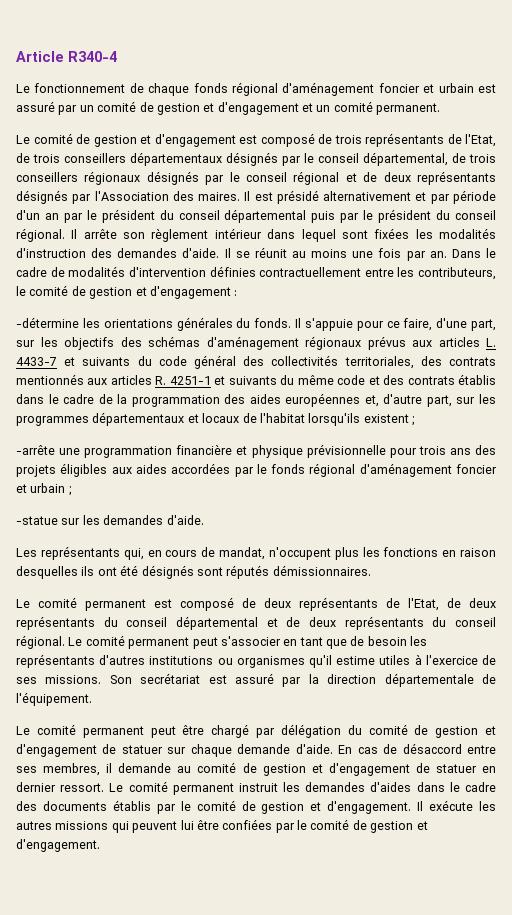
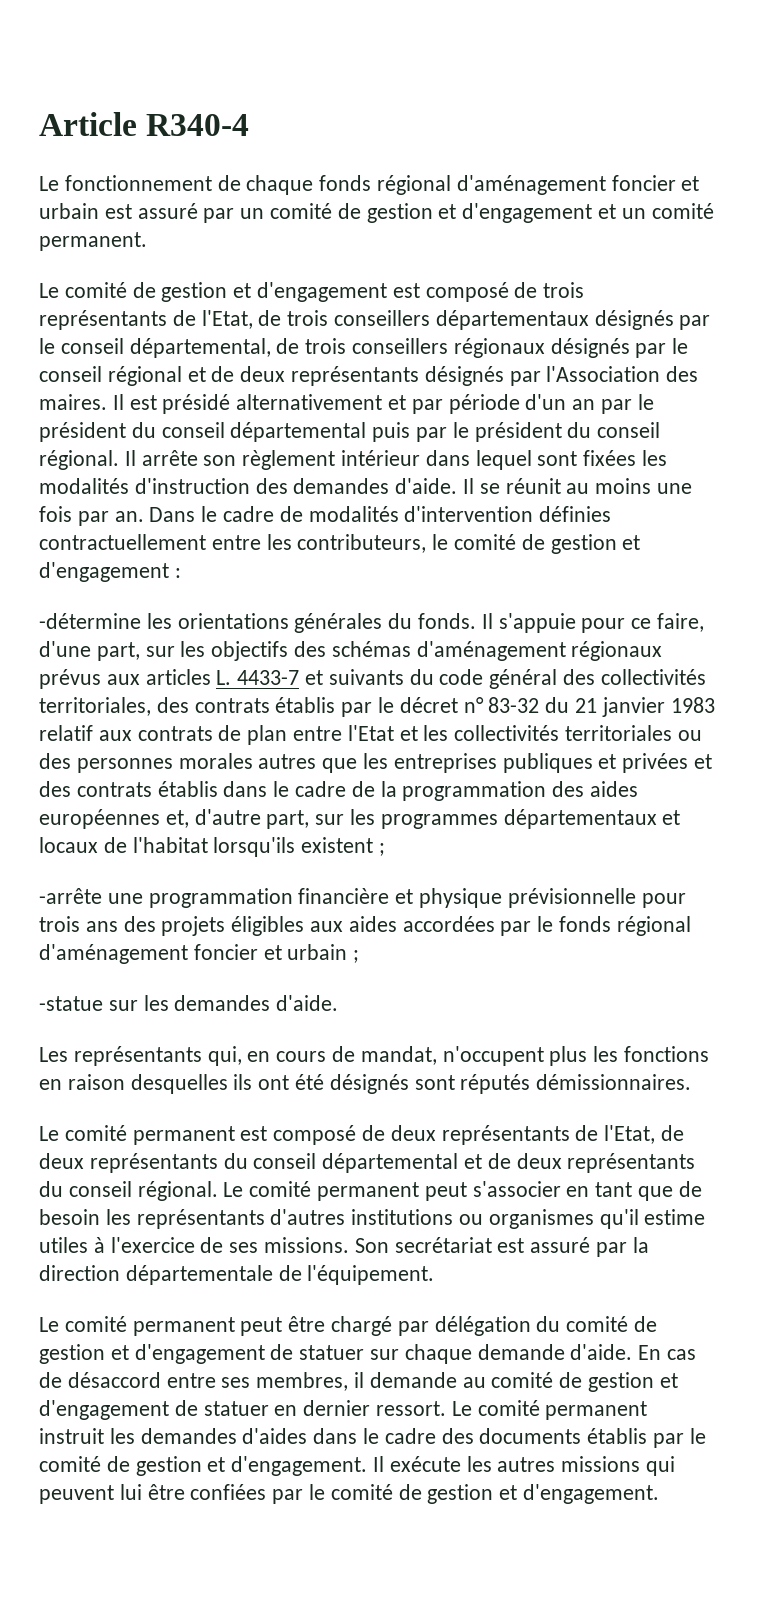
- Il s'appuie pour ce faire, d'une part, sur les objectifs des schémas d'aménagement régionaux prévus aux articles L. 4433-7 et suivants du code général des collectivités territoriales, des contrats mentionnés aux articles R. 4251-1 et suivants du même code et des contrats établis dans le cadre de la programmation des aides européennes et, d'autre part, sur les programmes départementaux et locaux de l'habitat lorsqu'ils existent ;
+ Il s'appuie pour ce faire, d'une part, sur les objectifs des schémas d'aménagement régionaux prévus aux articles L. 4433-7 et suivants du code général des collectivités territoriales, des contrats établis par le décret n° 83-32 du 21 janvier 1983 relatif aux contrats de plan entre l'Etat et les collectivités territoriales ou des personnes morales autres que les entreprises publiques et privées et des contrats établis dans le cadre de la programmation des aides européennes et, d'autre part, sur les programmes départementaux et locaux de l'habitat lorsqu'ils existent ;

